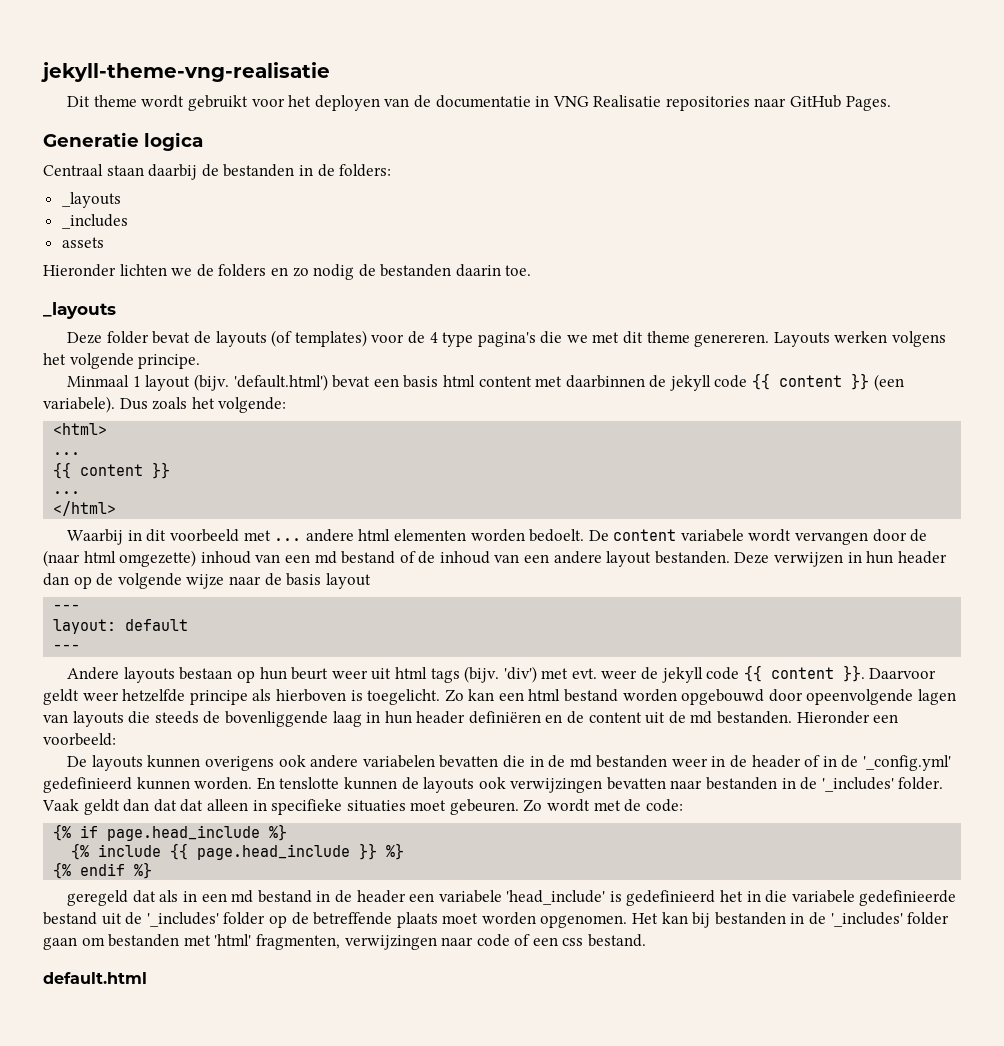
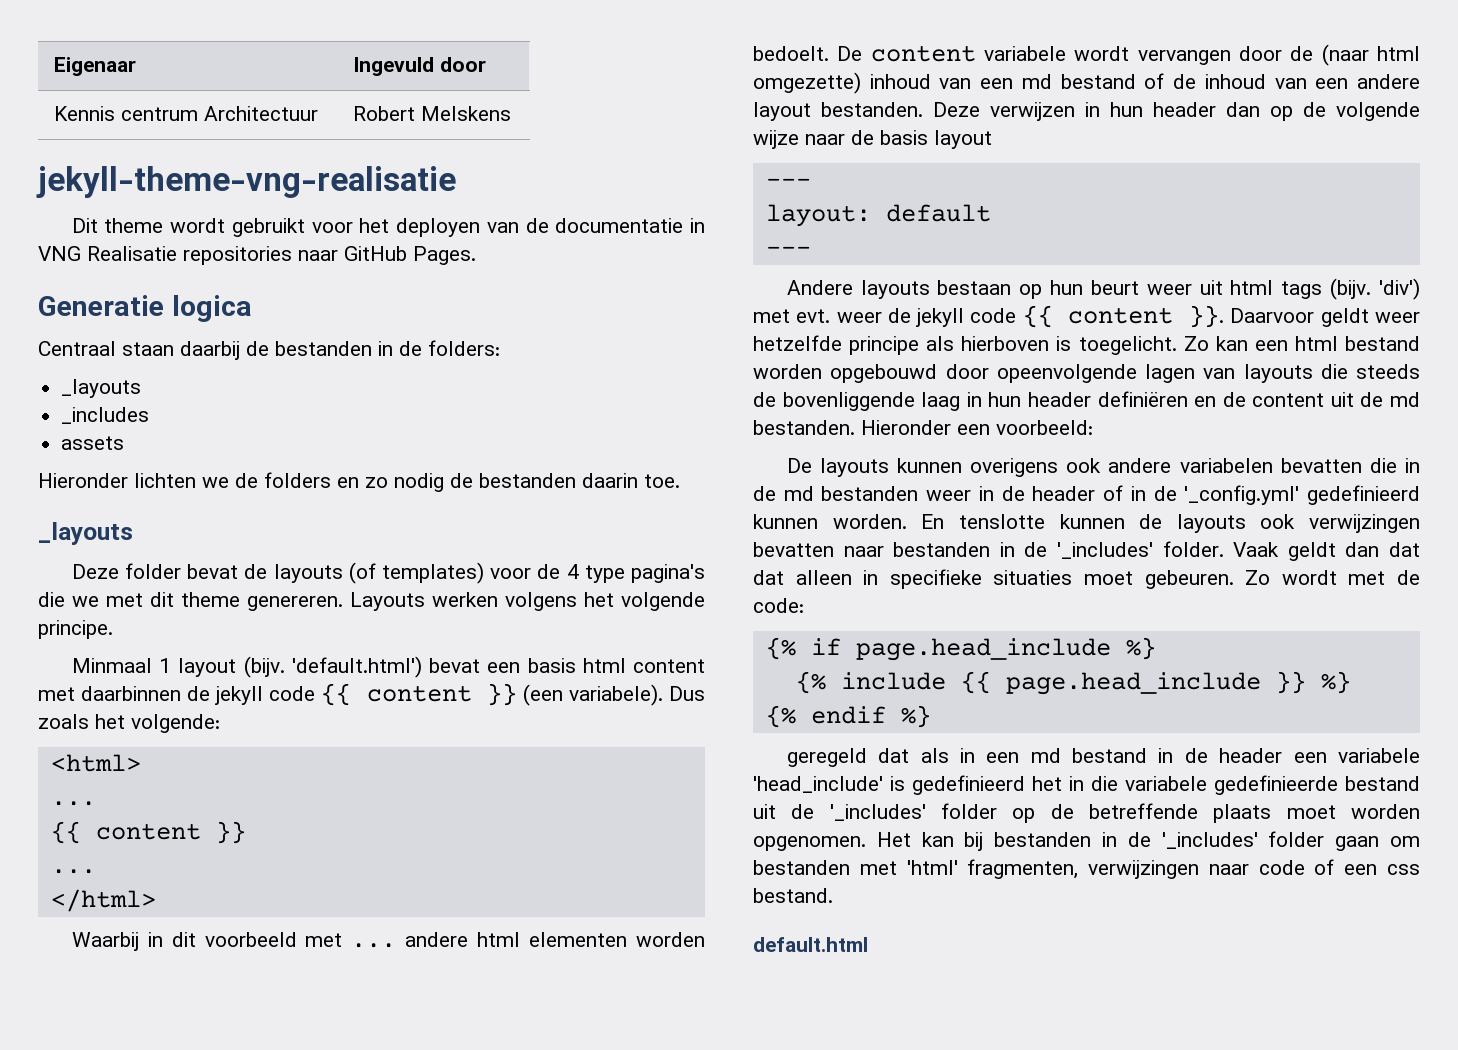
+ Eigenaar | Ingevuld door
+ Kennis centrum Architectuur | Robert Melskens

